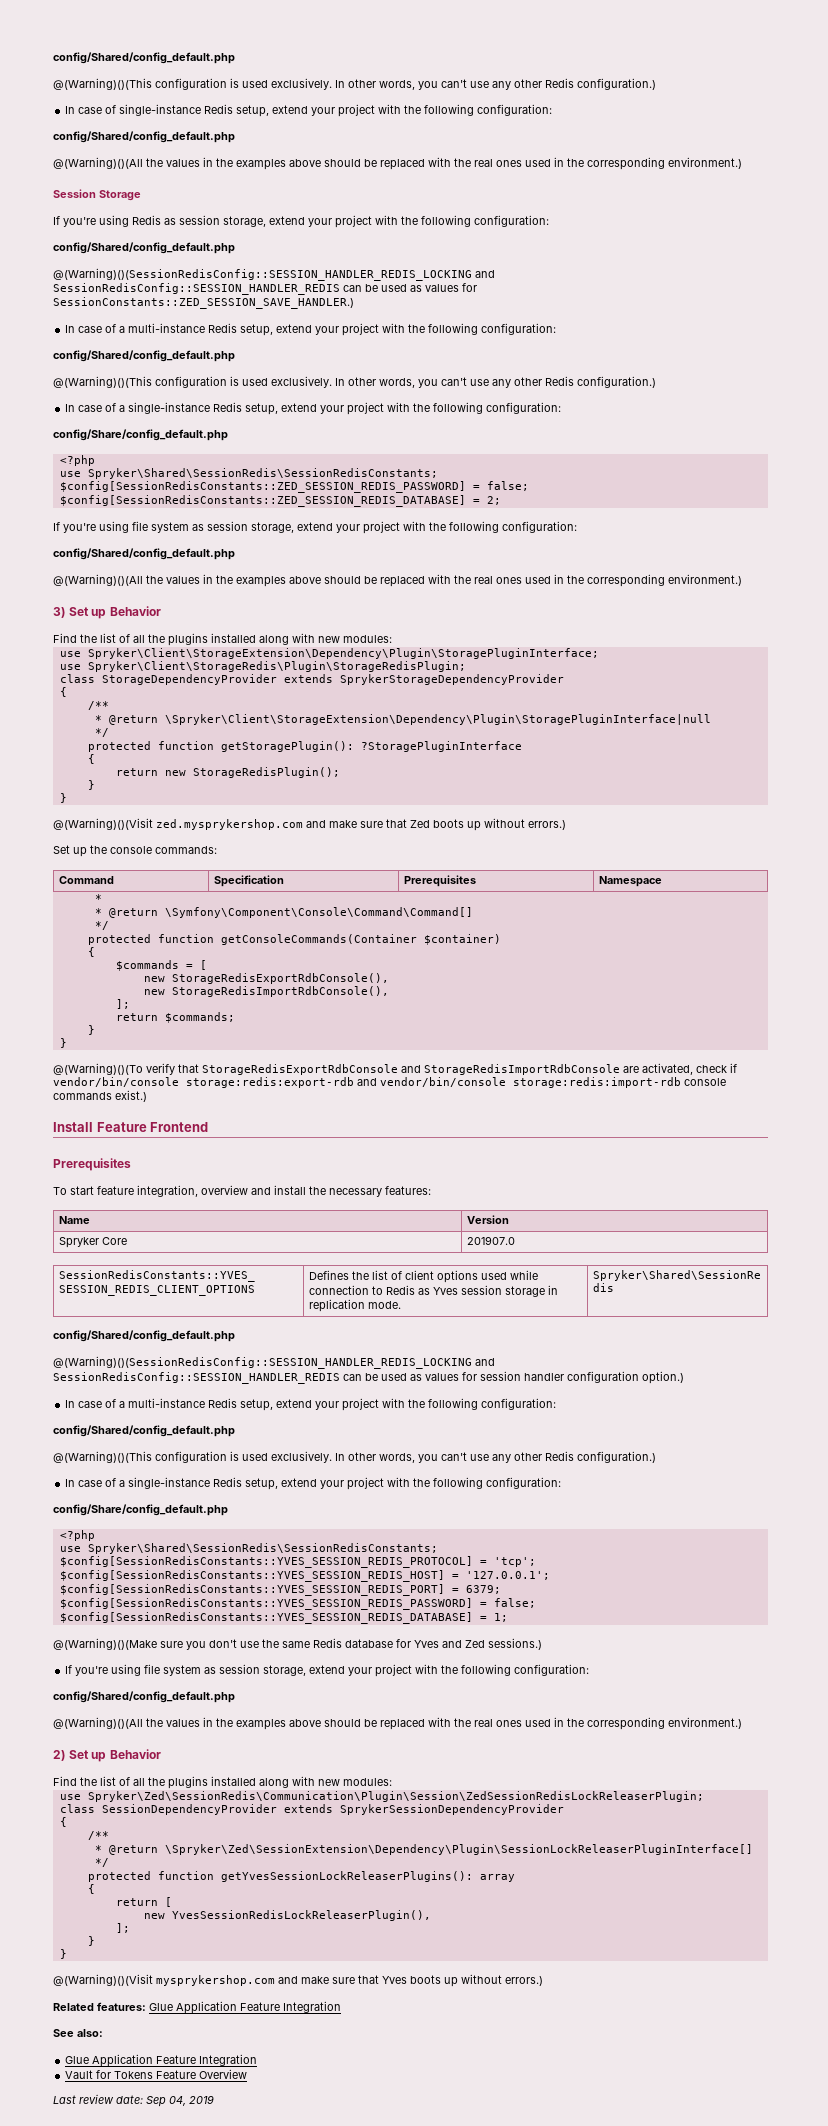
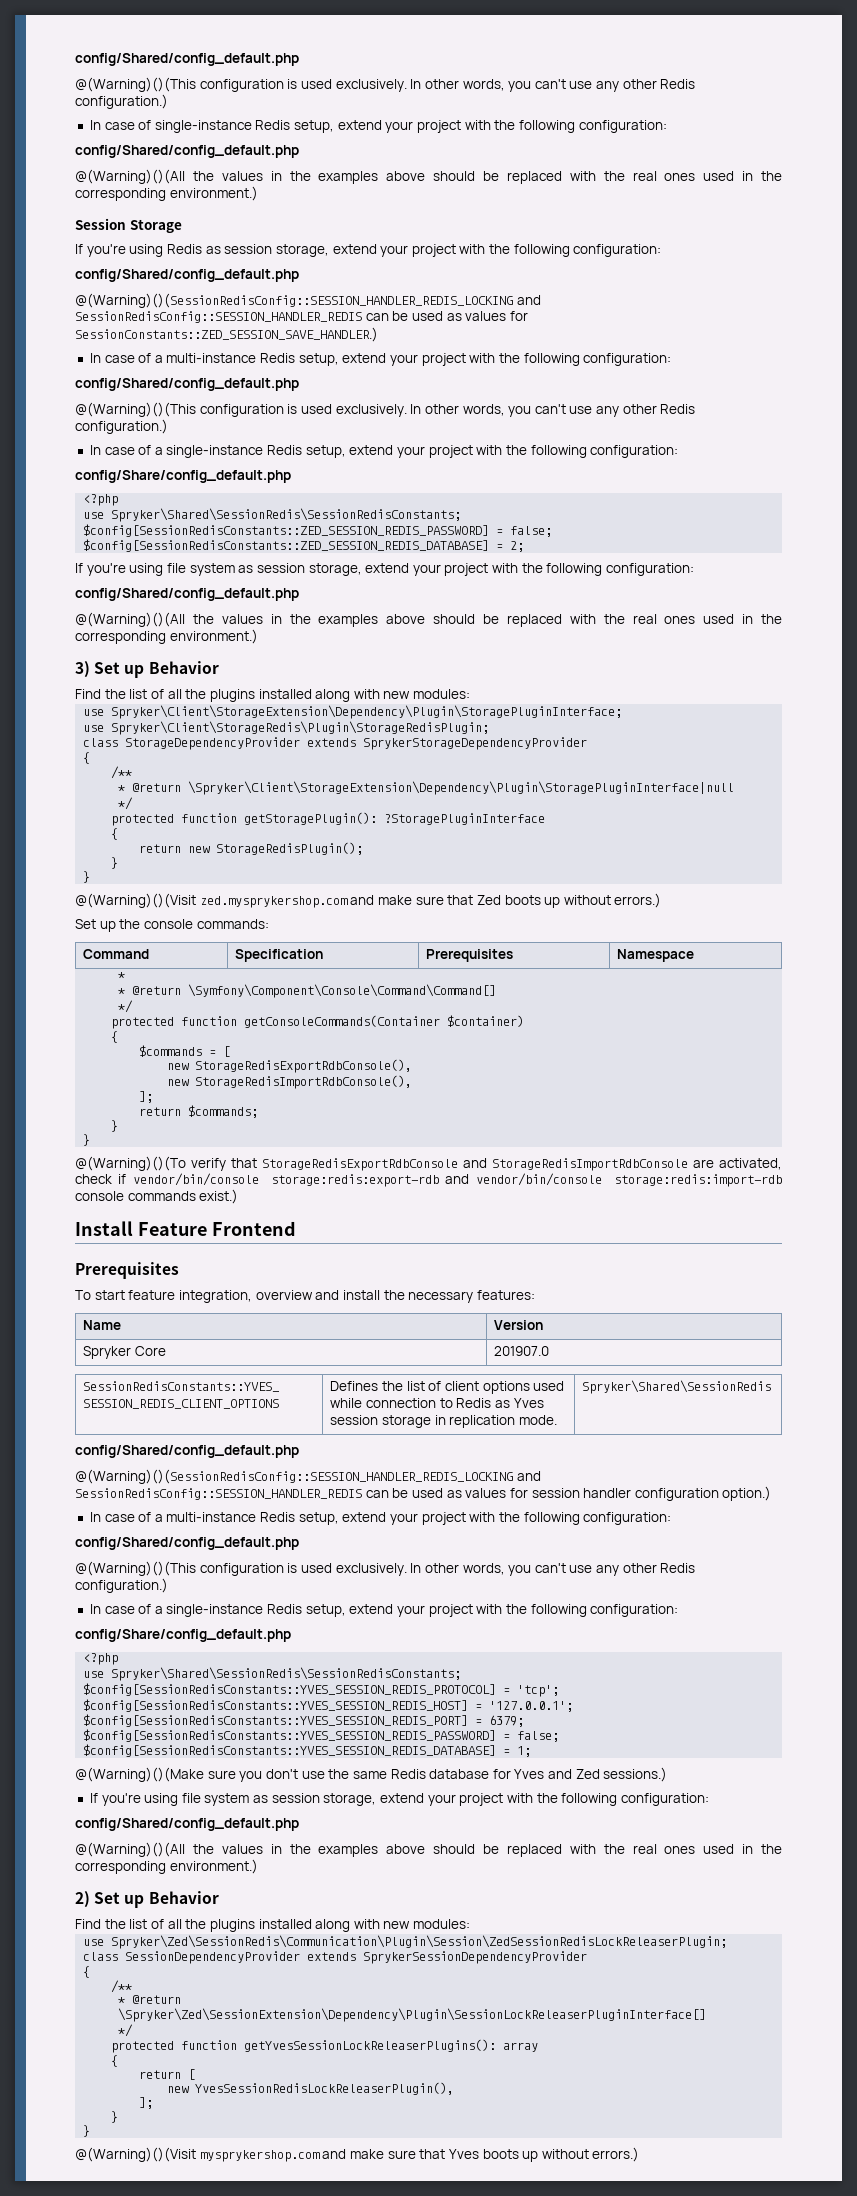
- Related features: Glue Application Feature Integration
- See also:
- Glue Application Feature Integration
- Vault for Tokens Feature Overview
- Last review date: Sep 04, 2019

